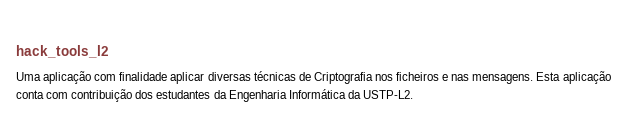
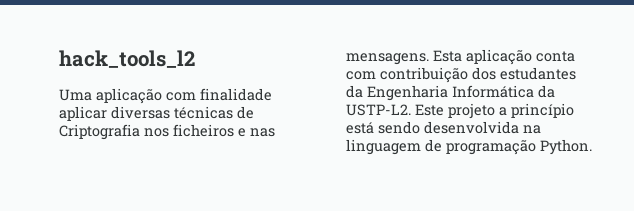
+ Este projeto a princípio está sendo desenvolvida na linguagem de programação Python.

